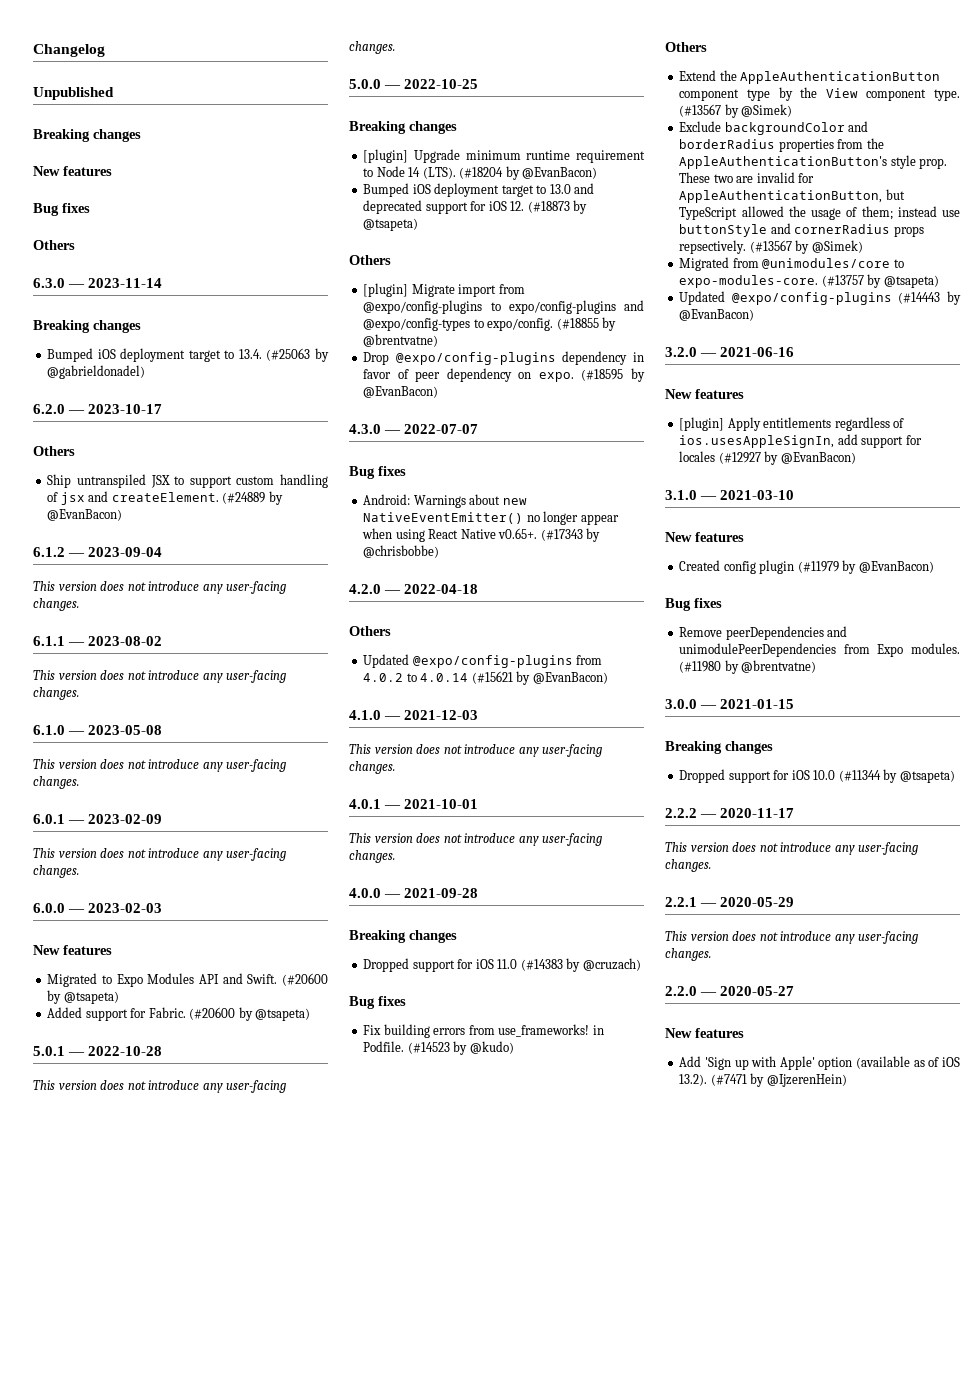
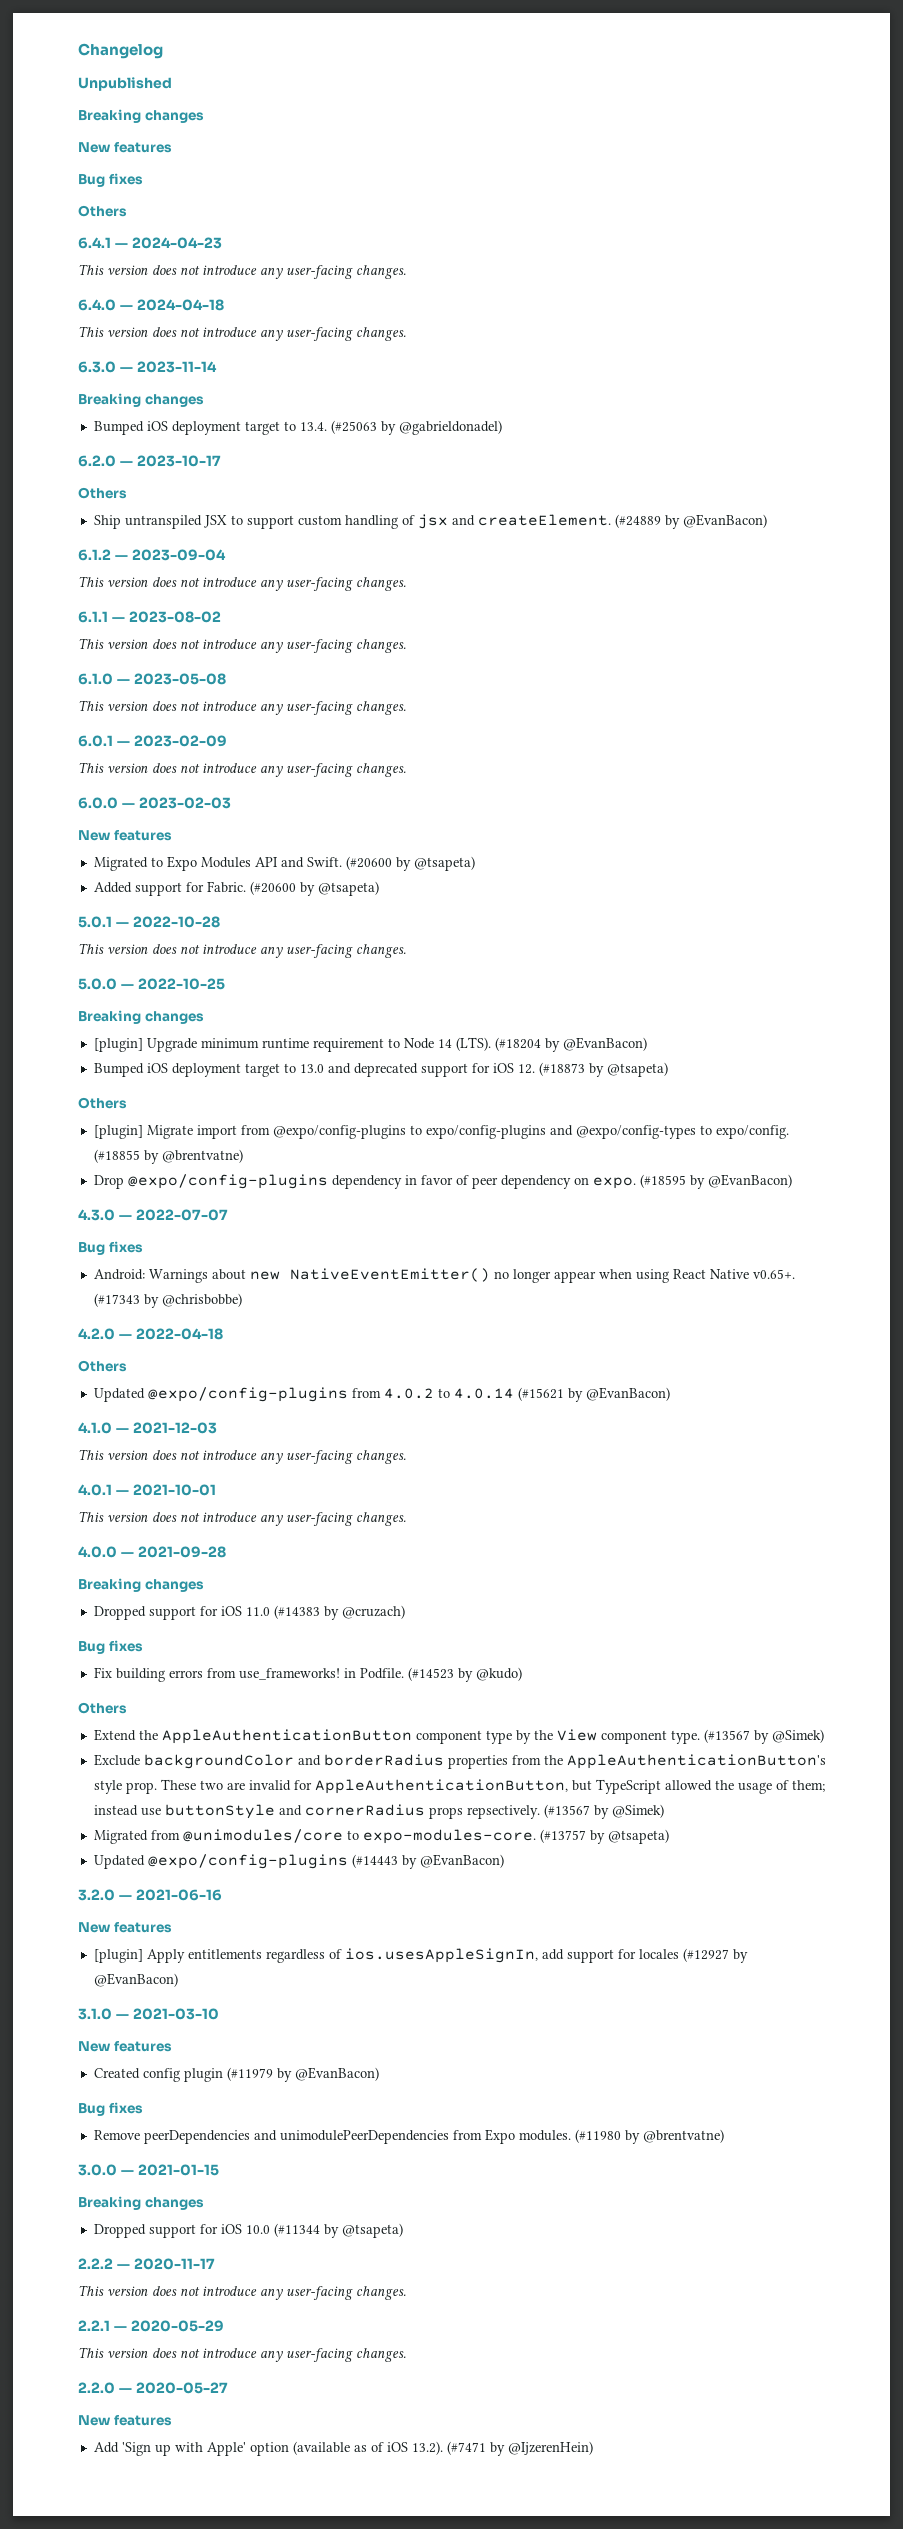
+ 6.4.1 — 2024-04-23
+ This version does not introduce any user-facing changes.
+ 6.4.0 — 2024-04-18
+ This version does not introduce any user-facing changes.

